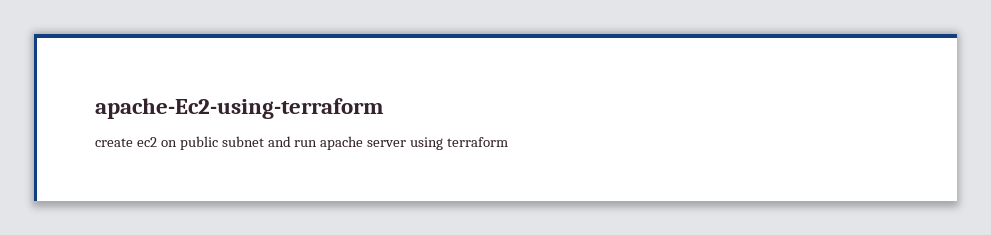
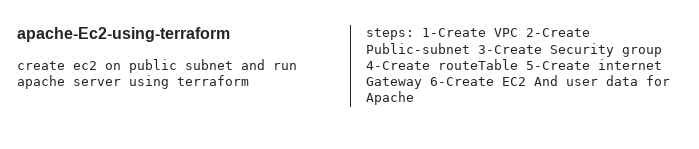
+ steps: 1-Create VPC 2-Create Public-subnet 3-Create Security group 4-Create routeTable 5-Create internet Gateway 6-Create EC2 And user data for Apache

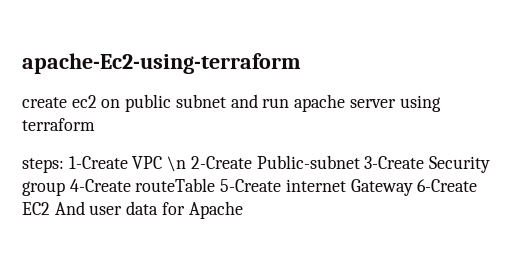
- steps: 1-Create VPC 2-Create Public-subnet 3-Create Security group 4-Create routeTable 5-Create internet Gateway 6-Create EC2 And user data for Apache
+ steps: 1-Create VPC \n 2-Create Public-subnet 3-Create Security group 4-Create routeTable 5-Create internet Gateway 6-Create EC2 And user data for Apache

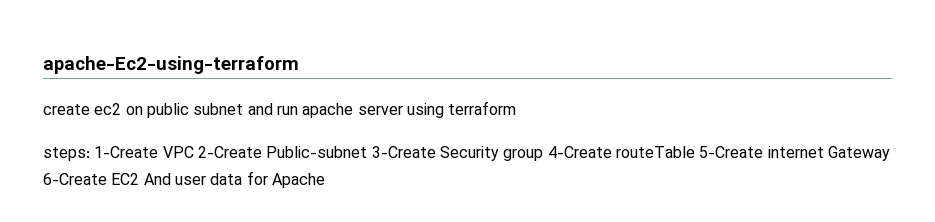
- steps: 1-Create VPC \n 2-Create Public-subnet 3-Create Security group 4-Create routeTable 5-Create internet Gateway 6-Create EC2 And user data for Apache
+ steps: 1-Create VPC 2-Create Public-subnet 3-Create Security group 4-Create routeTable 5-Create internet Gateway 6-Create EC2 And user data for Apache

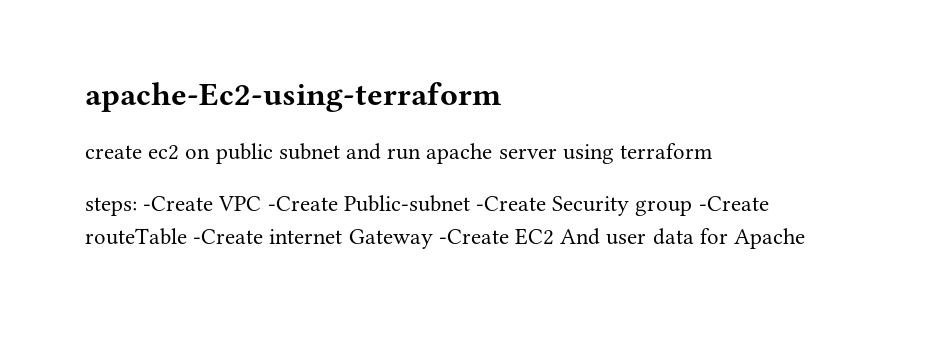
- steps: 1-Create VPC 2-Create Public-subnet 3-Create Security group 4-Create routeTable 5-Create internet Gateway 6-Create EC2 And user data for Apache
+ steps: -Create VPC -Create Public-subnet -Create Security group -Create routeTable -Create internet Gateway -Create EC2 And user data for Apache

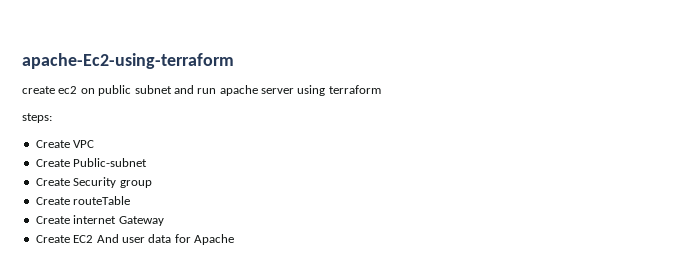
- steps: -Create VPC -Create Public-subnet -Create Security group -Create routeTable -Create internet Gateway -Create EC2 And user data for Apache
+ steps:
+ Create VPC
+ Create Public-subnet
+ Create Security group
+ Create routeTable
+ Create internet Gateway
+ Create EC2 And user data for Apache

